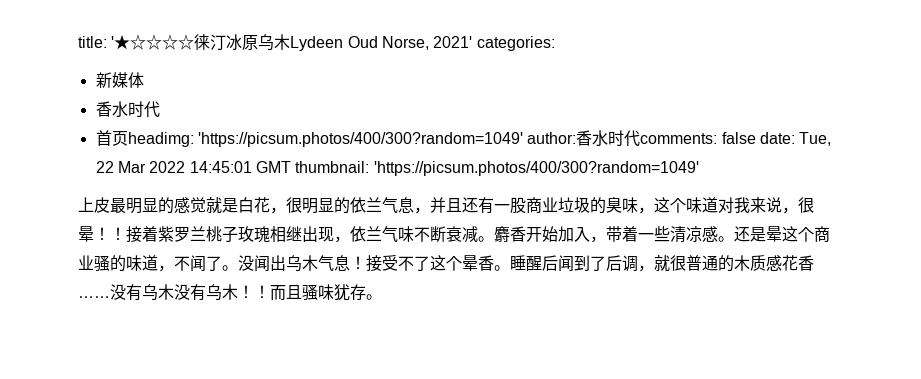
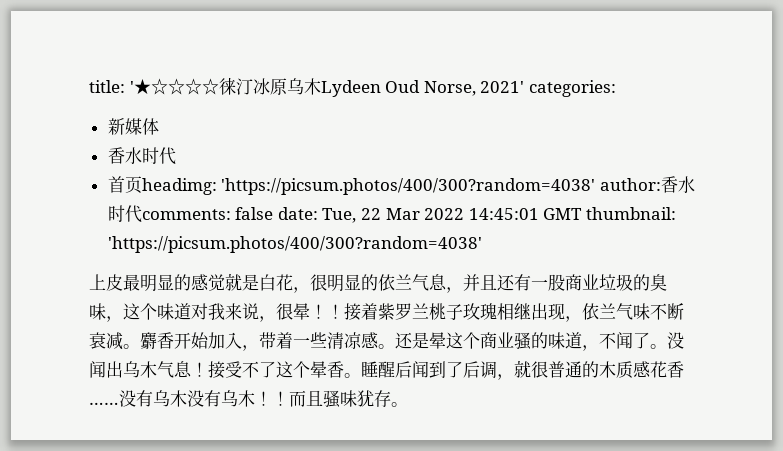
- 首页headimg: 'https://picsum.photos/400/300?random=1049' author:香水时代comments: false date: Tue, 22 Mar 2022 14:45:01 GMT thumbnail: 'https://picsum.photos/400/300?random=1049'
+ 首页headimg: 'https://picsum.photos/400/300?random=4038' author:香水时代comments: false date: Tue, 22 Mar 2022 14:45:01 GMT thumbnail: 'https://picsum.photos/400/300?random=4038'

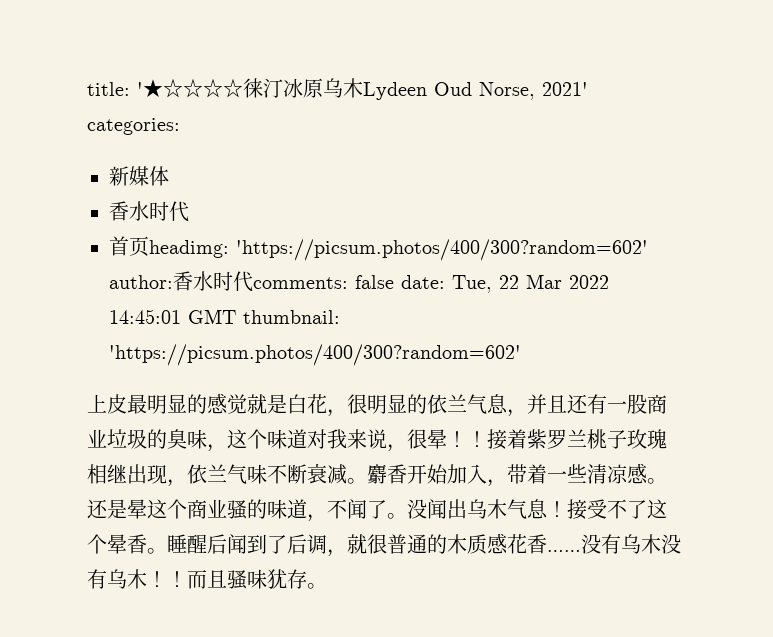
- 首页headimg: 'https://picsum.photos/400/300?random=4038' author:香水时代comments: false date: Tue, 22 Mar 2022 14:45:01 GMT thumbnail: 'https://picsum.photos/400/300?random=4038'
+ 首页headimg: 'https://picsum.photos/400/300?random=602' author:香水时代comments: false date: Tue, 22 Mar 2022 14:45:01 GMT thumbnail: 'https://picsum.photos/400/300?random=602'

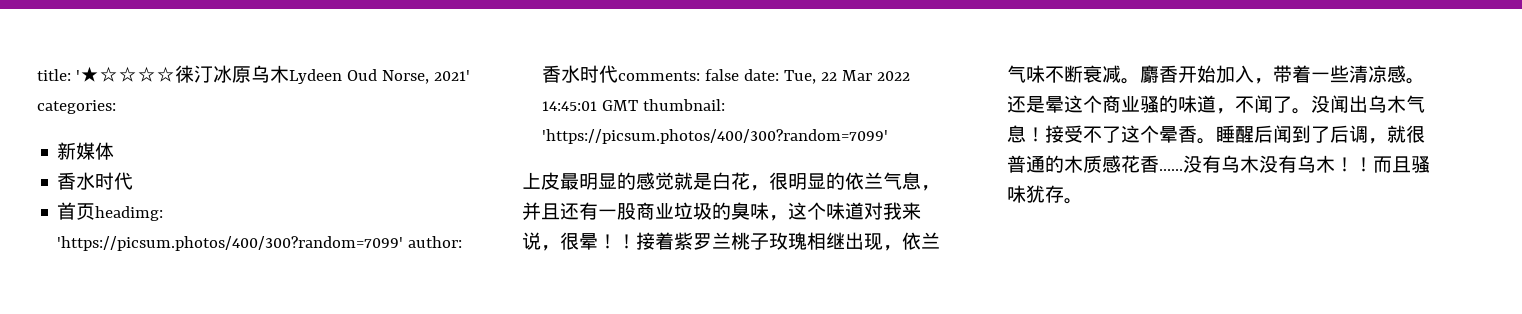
- 首页headimg: 'https://picsum.photos/400/300?random=602' author:香水时代comments: false date: Tue, 22 Mar 2022 14:45:01 GMT thumbnail: 'https://picsum.photos/400/300?random=602'
+ 首页headimg: 'https://picsum.photos/400/300?random=7099' author:香水时代comments: false date: Tue, 22 Mar 2022 14:45:01 GMT thumbnail: 'https://picsum.photos/400/300?random=7099'

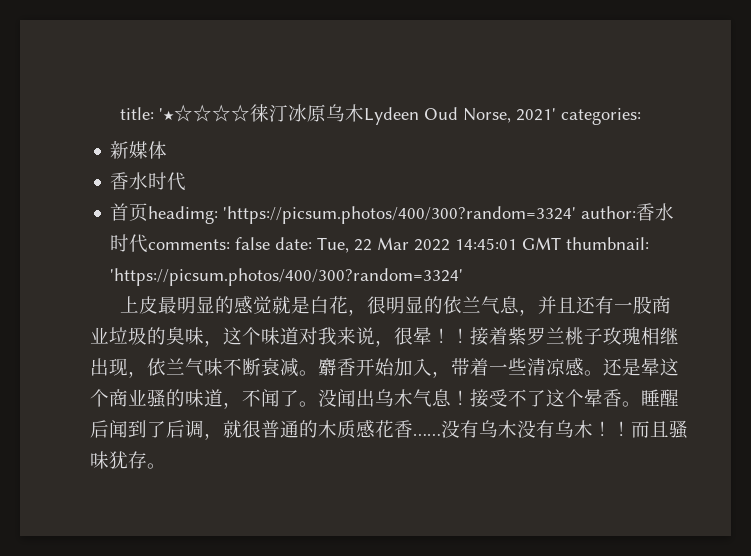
- 首页headimg: 'https://picsum.photos/400/300?random=7099' author:香水时代comments: false date: Tue, 22 Mar 2022 14:45:01 GMT thumbnail: 'https://picsum.photos/400/300?random=7099'
+ 首页headimg: 'https://picsum.photos/400/300?random=3324' author:香水时代comments: false date: Tue, 22 Mar 2022 14:45:01 GMT thumbnail: 'https://picsum.photos/400/300?random=3324'

